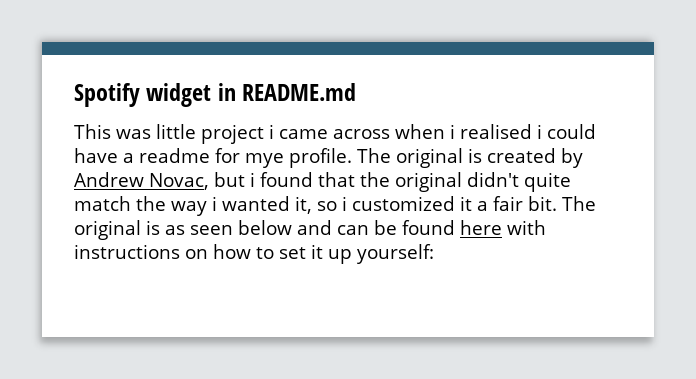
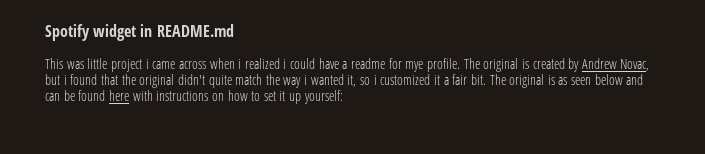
- This was little project i came across when i realised i could have a readme for mye profile.
+ This was little project i came across when i realized i could have a readme for mye profile.

